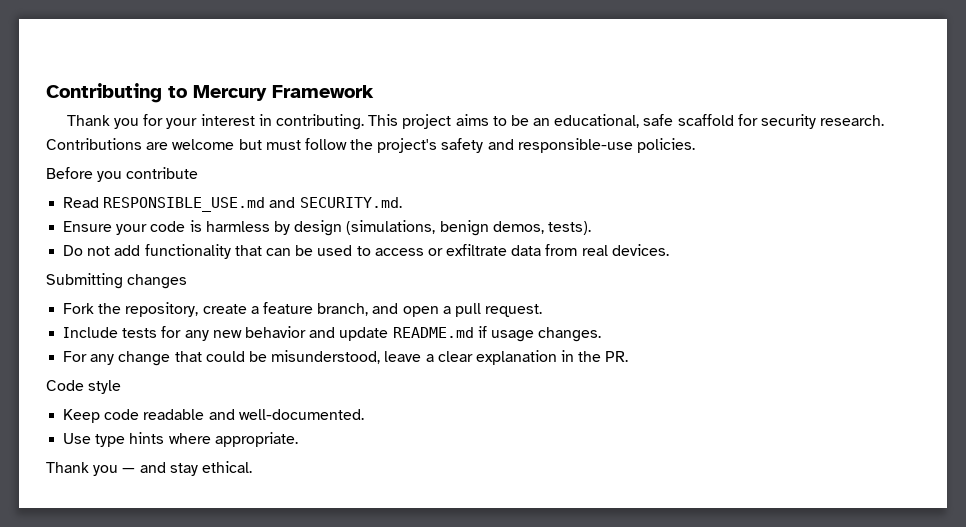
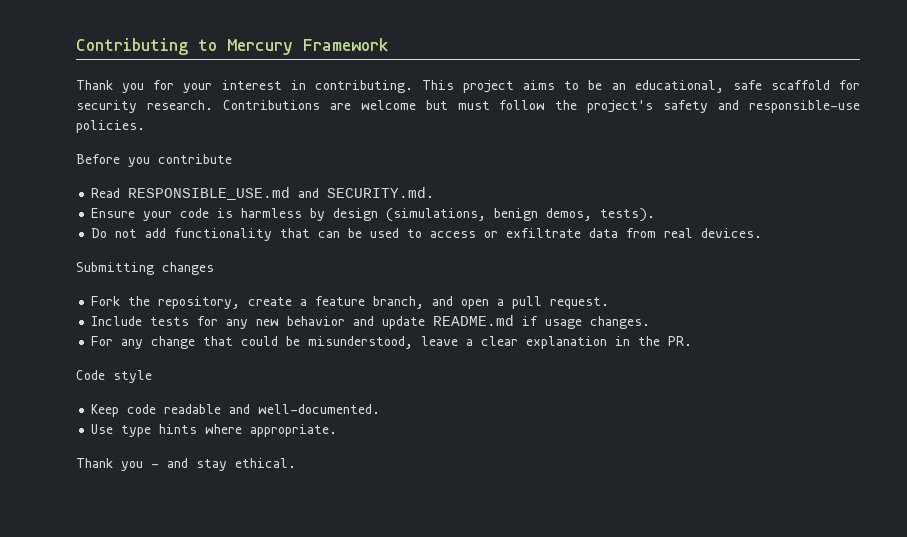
- Thank you — and stay ethical.
+ Thank you - and stay ethical.

